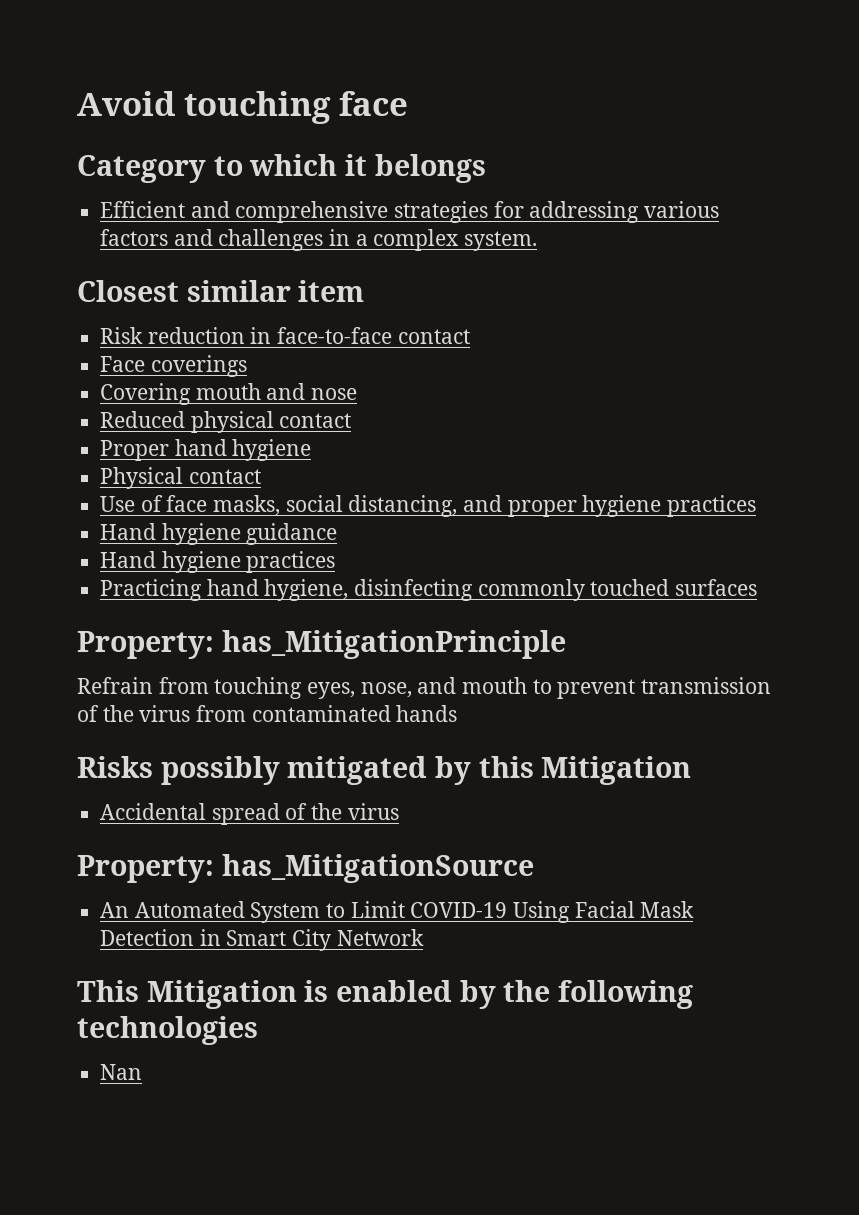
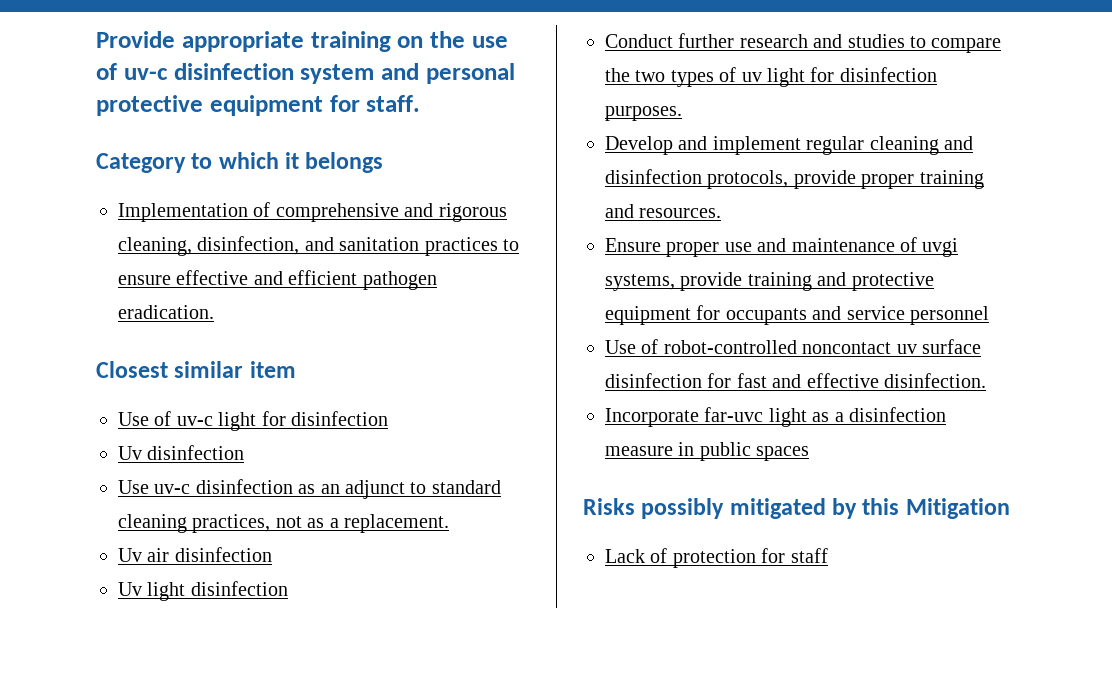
- Avoid touching face
+ Provide appropriate training on the use of uv-c disinfection system and personal protective equipment for staff.
- Efficient and comprehensive strategies for addressing various factors and challenges in a complex system.
+ Implementation of comprehensive and rigorous cleaning, disinfection, and sanitation practices to ensure effective and efficient pathogen eradication.
  Closest similar item
- Risk reduction in face-to-face contact
- Face coverings
- Covering mouth and nose
- Reduced physical contact
- Proper hand hygiene
- Physical contact
- Use of face masks, social distancing, and proper hygiene practices
- Hand hygiene guidance
- Hand hygiene practices
- Practicing hand hygiene, disinfecting commonly touched surfaces
- Property: has_MitigationPrinciple
- Refrain from touching eyes, nose, and mouth to prevent transmission of the virus from contaminated hands
+ Use of uv-c light for disinfection
+ Uv disinfection
+ Use uv-c disinfection as an adjunct to standard cleaning practices, not as a replacement.
+ Uv air disinfection
+ Uv light disinfection
+ Conduct further research and studies to compare the two types of uv light for disinfection purposes.
+ Develop and implement regular cleaning and disinfection protocols, provide proper training and resources.
+ Ensure proper use and maintenance of uvgi systems, provide training and protective equipment for occupants and service personnel
+ Use of robot-controlled noncontact uv surface disinfection for fast and effective disinfection.
+ Incorporate far-uvc light as a disinfection measure in public spaces
- Accidental spread of the virus
- Property: has_MitigationSource
- An Automated System to Limit COVID-19 Using Facial Mask Detection in Smart City Network
- This Mitigation is enabled by the following technologies
- Nan
+ Lack of protection for staff

